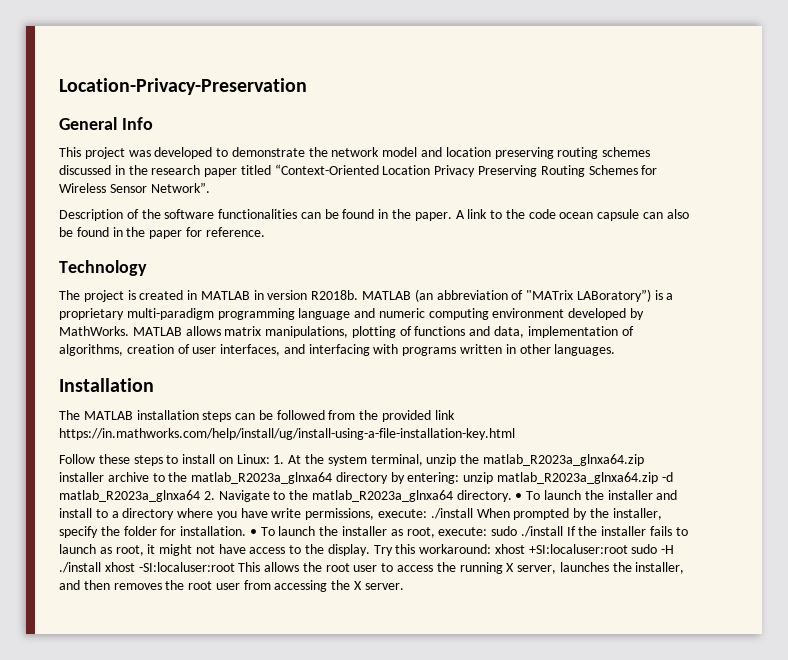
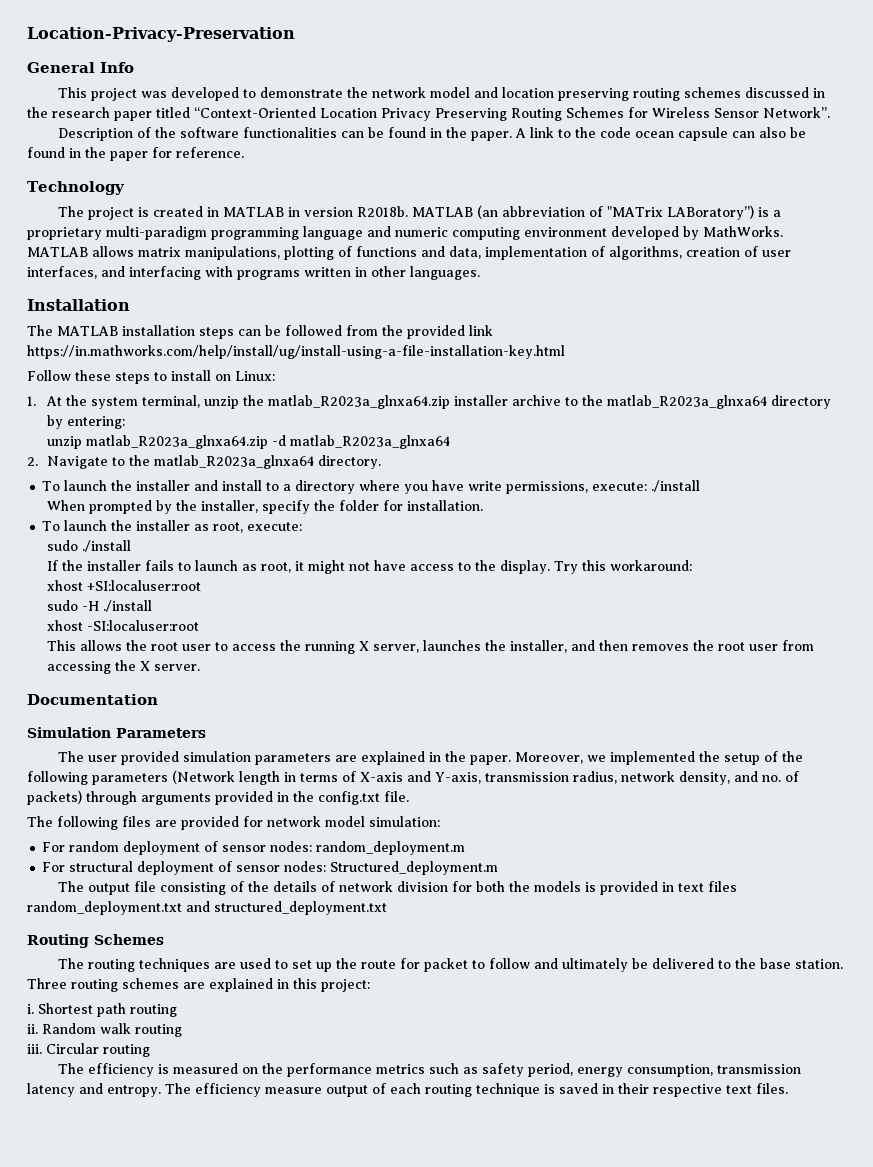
- Follow these steps to install on Linux: 1. At the system terminal, unzip the matlab_R2023a_glnxa64.zip installer archive to the matlab_R2023a_glnxa64 directory by entering: unzip matlab_R2023a_glnxa64.zip -d matlab_R2023a_glnxa64 2. Navigate to the matlab_R2023a_glnxa64 directory. • To launch the installer and install to a directory where you have write permissions, execute: ./install When prompted by the installer, specify the folder for installation. • To launch the installer as root, execute: sudo ./install If the installer fails to launch as root, it might not have access to the display.
+ Follow these steps to install on Linux:
+ 1. At the system terminal, unzip the matlab_R2023a_glnxa64.zip installer archive to the matlab_R2023a_glnxa64 directory by entering:
+ unzip matlab_R2023a_glnxa64.zip -d matlab_R2023a_glnxa64
+ 2. Navigate to the matlab_R2023a_glnxa64 directory.
+ To launch the installer and install to a directory where you have write permissions, execute: ./install
+ When prompted by the installer, specify the folder for installation.
+ To launch the installer as root, execute:
+ sudo ./install
+ If the installer fails to launch as root, it might not have access to the display.
- Try this workaround: xhost +SI:localuser:root sudo -H ./install xhost -SI:localuser:root This allows the root user to access the running X server, launches the installer, and then removes the root user from accessing the X server.
+ Try this workaround:
+ xhost +SI:localuser:root
+ sudo -H ./install
+ xhost -SI:localuser:root
+ This allows the root user to access the running X server, launches the installer, and then removes the root user from accessing the X server.
+ Documentation
+ Simulation Parameters
+ The user provided simulation parameters are explained in the paper. Moreover, we implemented the setup of the following parameters (Network length in terms of X-axis and Y-axis, transmission radius, network density, and no. of packets) through arguments provided in the config.txt file.
+ The following files are provided for network model simulation:
+ For random deployment of sensor nodes: random_deployment.m
+ For structural deployment of sensor nodes: Structured_deployment.m
+ The output file consisting of the details of network division for both the models is provided in text files random_deployment.txt and structured_deployment.txt
+ Routing Schemes
+ The routing techniques are used to set up the route for packet to follow and ultimately be delivered to the base station. Three routing schemes are explained in this project:
+ i. Shortest path routing
+ ii. Random walk routing
+ iii. Circular routing
+ The efficiency is measured on the performance metrics such as safety period, energy consumption, transmission latency and entropy. The efficiency measure output of each routing technique is saved in their respective text files.

